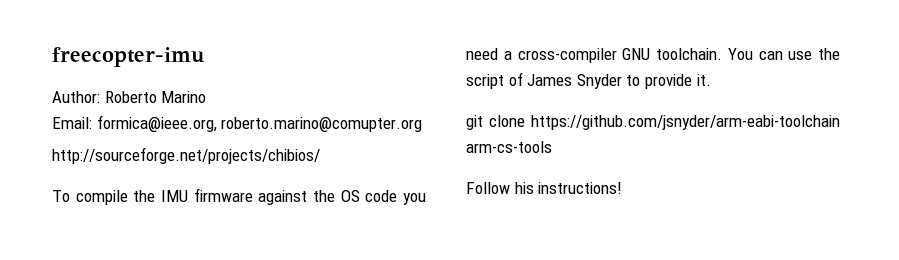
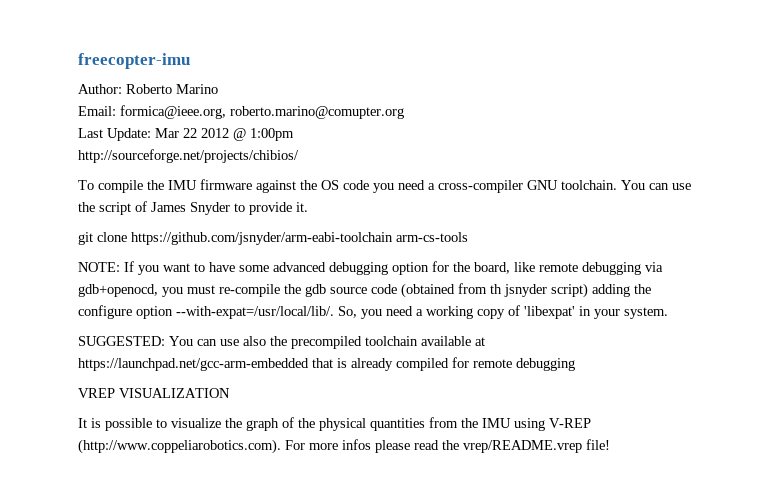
+ Last Update: Mar 22 2012 @ 1:00pm
- Follow his instructions!
+ NOTE: If you want to have some advanced debugging option for the board, like remote debugging via gdb+openocd, you must re-compile the gdb source code (obtained from th jsnyder script) adding the configure option --with-expat=/usr/local/lib/. So, you need a working copy of 'libexpat' in your system.
+ SUGGESTED: You can use also the precompiled toolchain available at https://launchpad.net/gcc-arm-embedded that is already compiled for remote debugging
+ VREP VISUALIZATION
+ It is possible to visualize the graph of the physical quantities from the IMU using V-REP (http://www.coppeliarobotics.com). For more infos please read the vrep/README.vrep file!

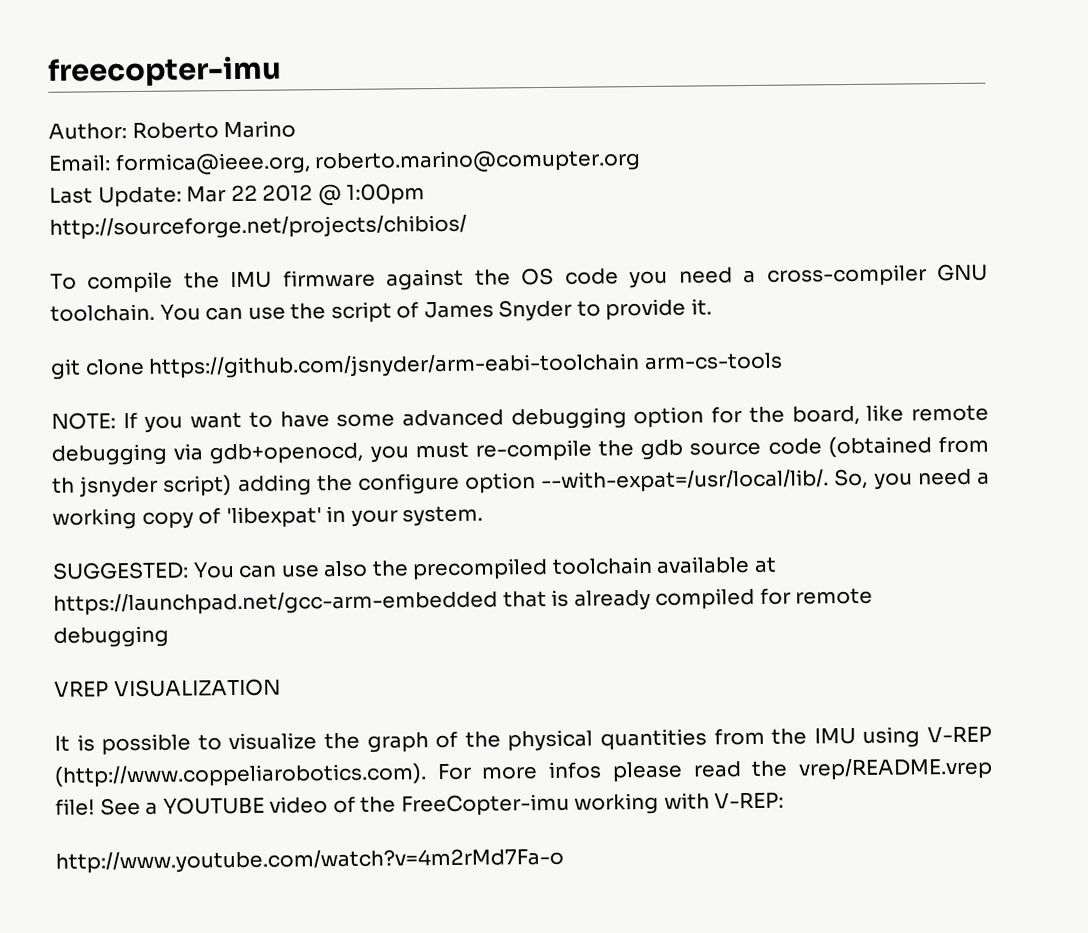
+ See a YOUTUBE video of the FreeCopter-imu working with V-REP:
+ http://www.youtube.com/watch?v=4m2rMd7Fa-o

